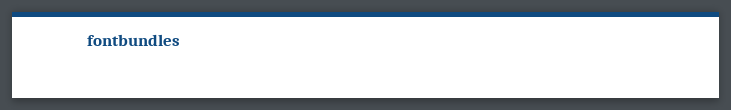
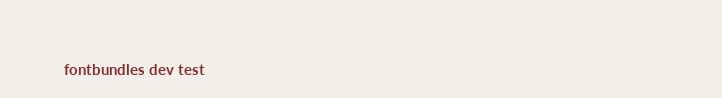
- fontbundles
+ fontbundles dev test

